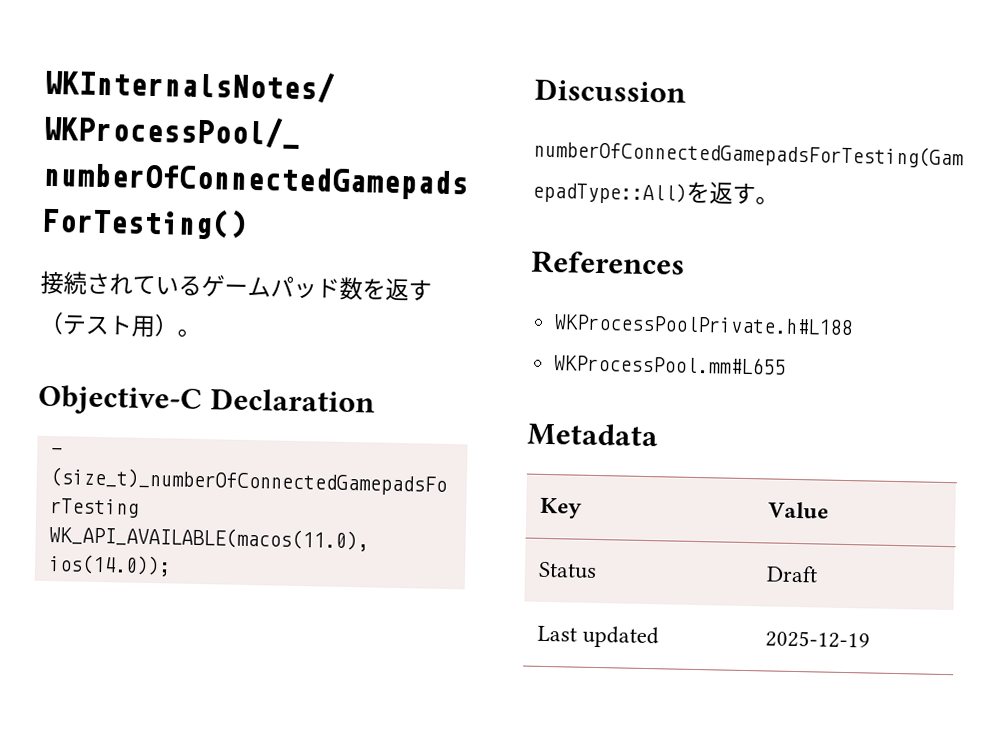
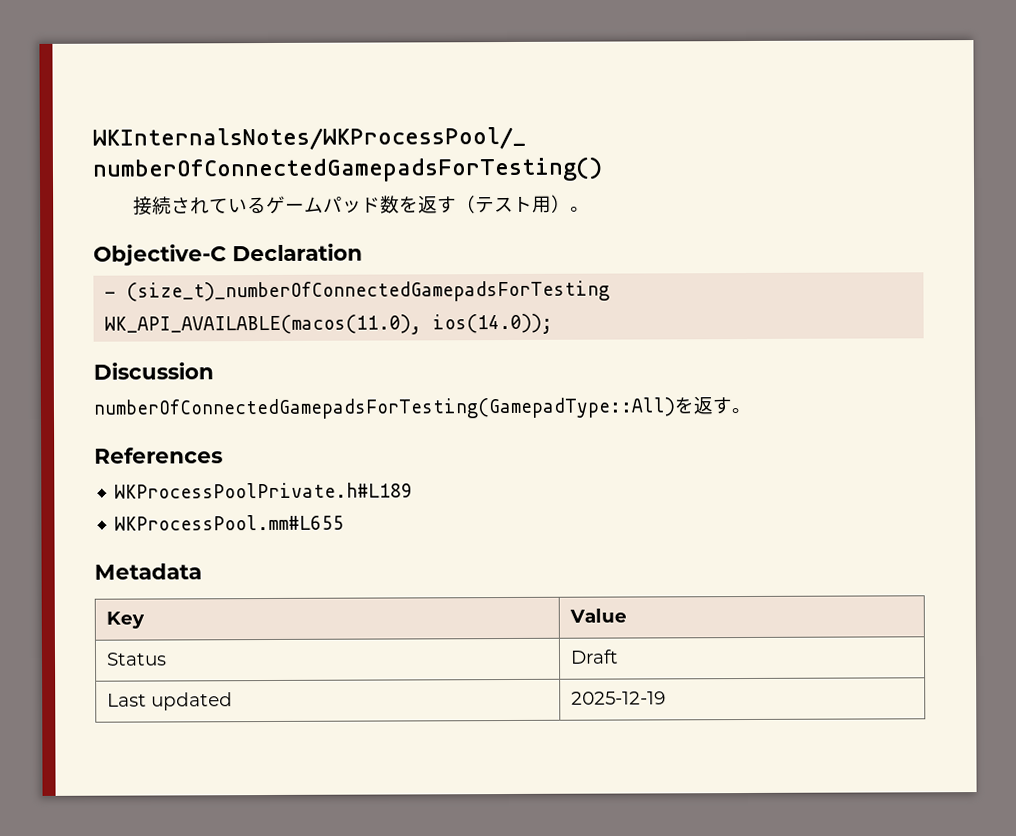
- WKProcessPoolPrivate.h#L188
+ WKProcessPoolPrivate.h#L189

